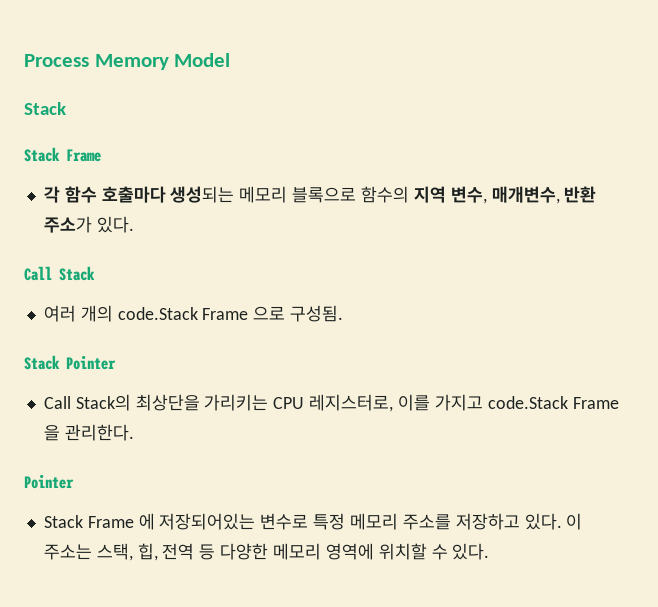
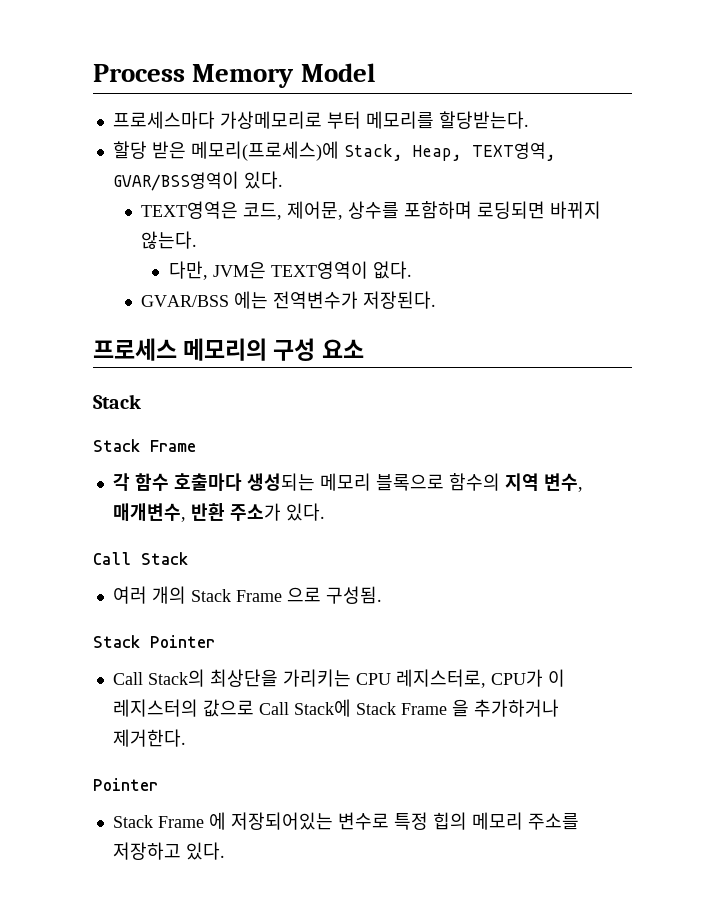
+ 프로세스마다 가상메모리로 부터 메모리를 할당받는다.
+ 할당 받은 메모리(프로세스)에 Stack, Heap, TEXT영역, GVAR/BSS영역이 있다.
+ TEXT영역은 코드, 제어문, 상수를 포함하며 로딩되면 바뀌지 않는다.
+ 다만, JVM은 TEXT영역이 없다.
+ GVAR/BSS 에는 전역변수가 저장된다.
+ 프로세스 메모리의 구성 요소
- 여러 개의 code.Stack Frame 으로 구성됨.
+ 여러 개의 Stack Frame 으로 구성됨.
- Call Stack의 최상단을 가리키는 CPU 레지스터로, 이를 가지고 code.Stack Frame 을 관리한다.
+ Call Stack의 최상단을 가리키는 CPU 레지스터로, CPU가 이 레지스터의 값으로 Call Stack에 Stack Frame 을 추가하거나 제거한다.
- Stack Frame 에 저장되어있는 변수로 특정 메모리 주소를 저장하고 있다. 이 주소는 스택, 힙, 전역 등 다양한 메모리 영역에 위치할 수 있다.
+ Stack Frame 에 저장되어있는 변수로 특정 힙의 메모리 주소를 저장하고 있다.

